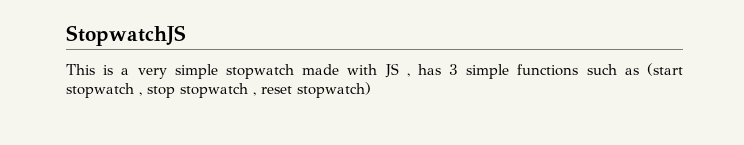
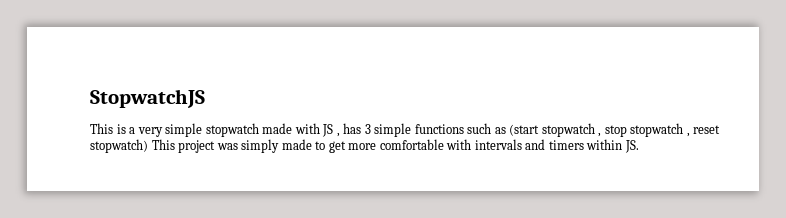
- This is a very simple stopwatch made with JS , has 3 simple functions such as (start stopwatch , stop stopwatch , reset stopwatch)
+ This is a very simple stopwatch made with JS , has 3 simple functions such as (start stopwatch , stop stopwatch , reset stopwatch) This project was simply made to get more comfortable with intervals and timers within JS.

